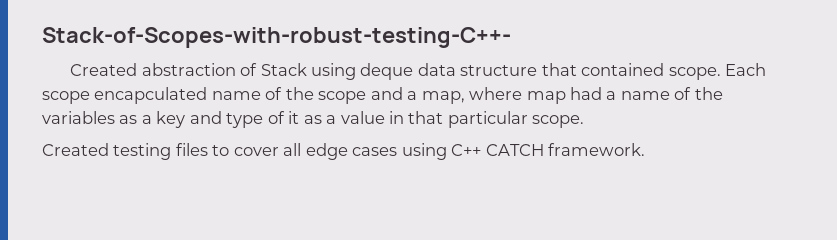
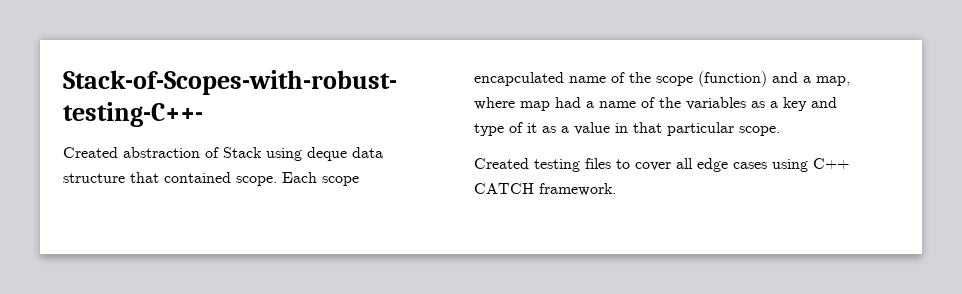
- Each scope encapculated name of the scope and a map, where map had a name of the variables as a key and type of it as a value in that particular scope.
+ Each scope encapculated name of the scope (function) and a map, where map had a name of the variables as a key and type of it as a value in that particular scope.

